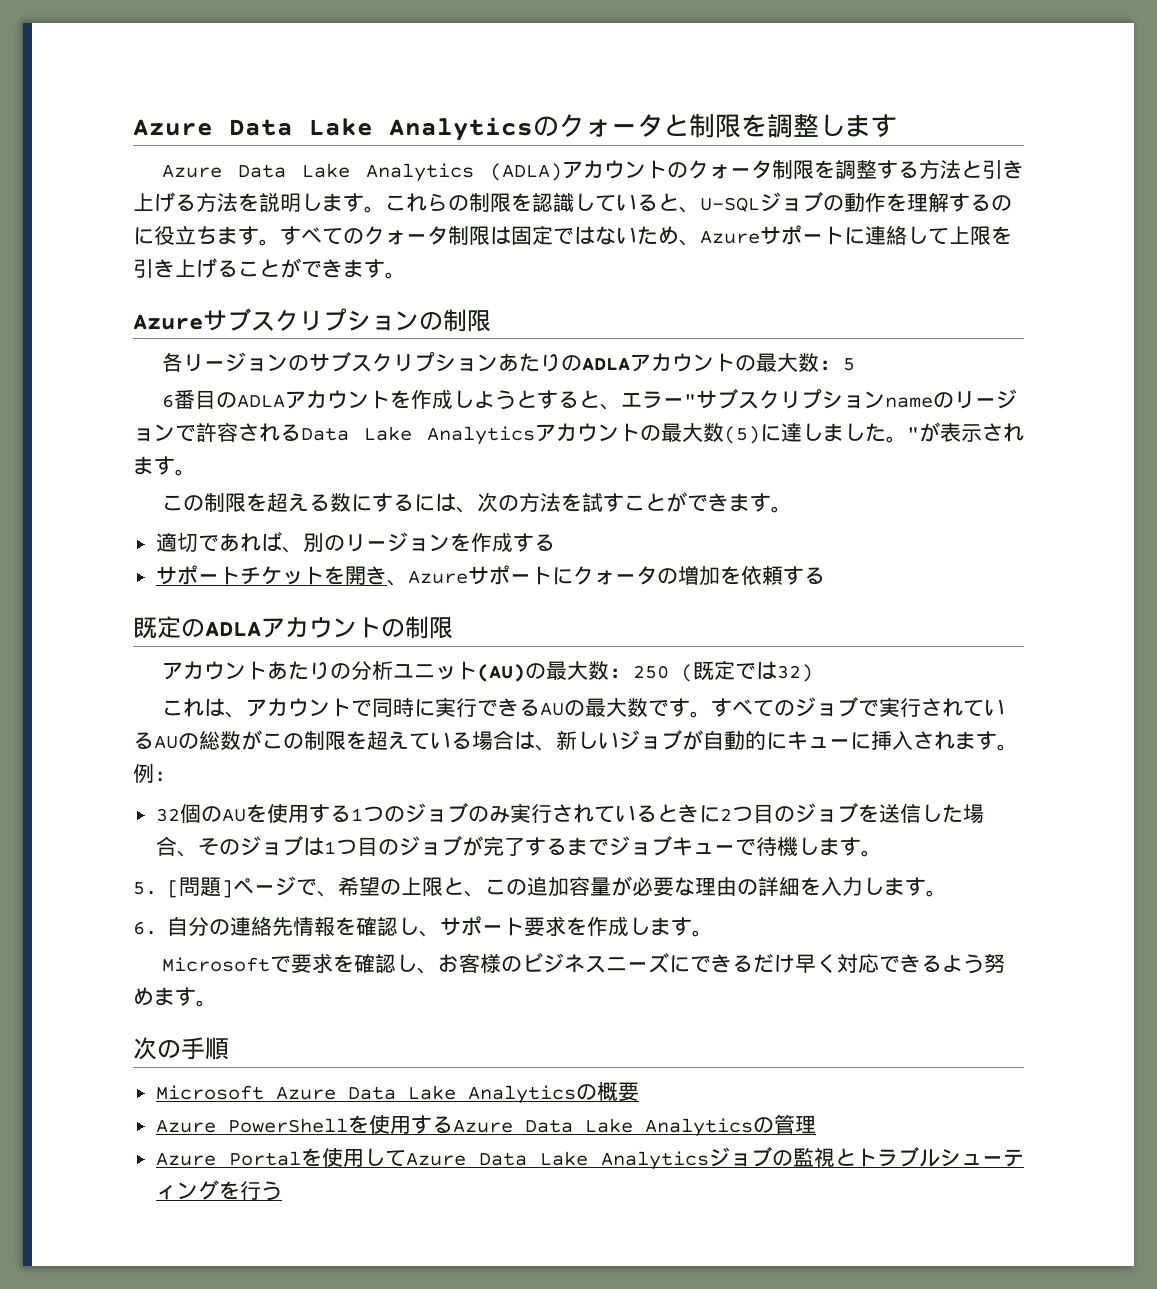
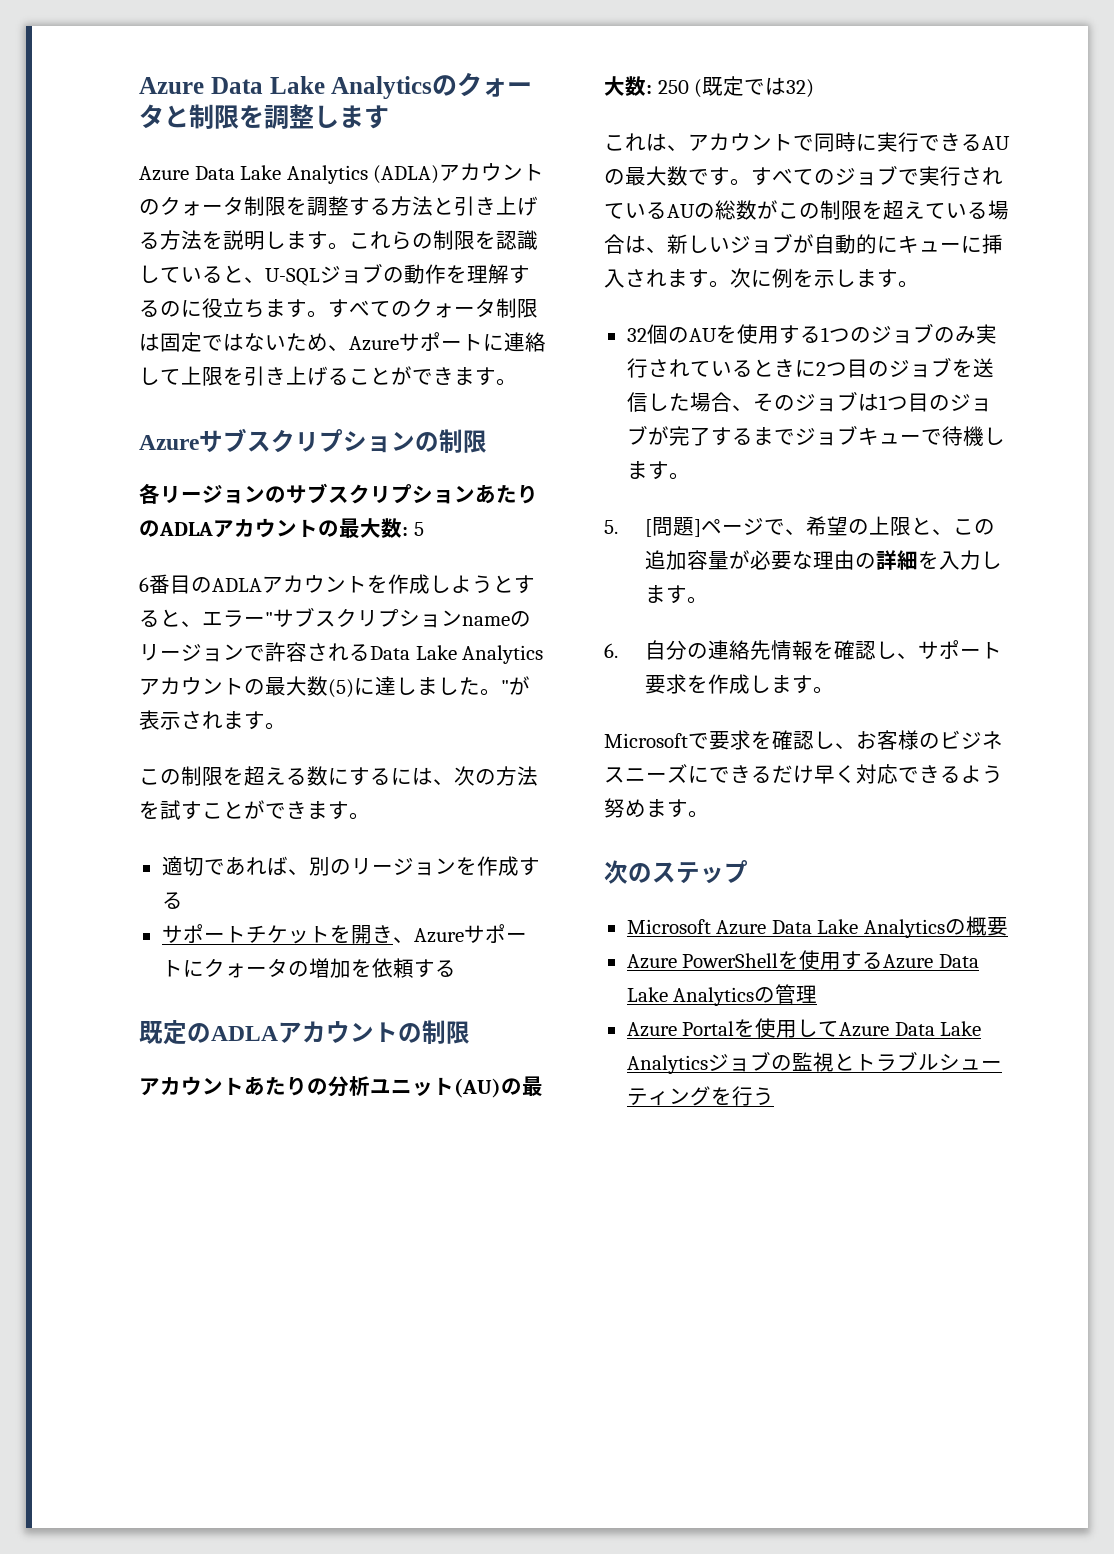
- 例:
+ 次に例を示します。
- 次の手順
+ 次のステップ

